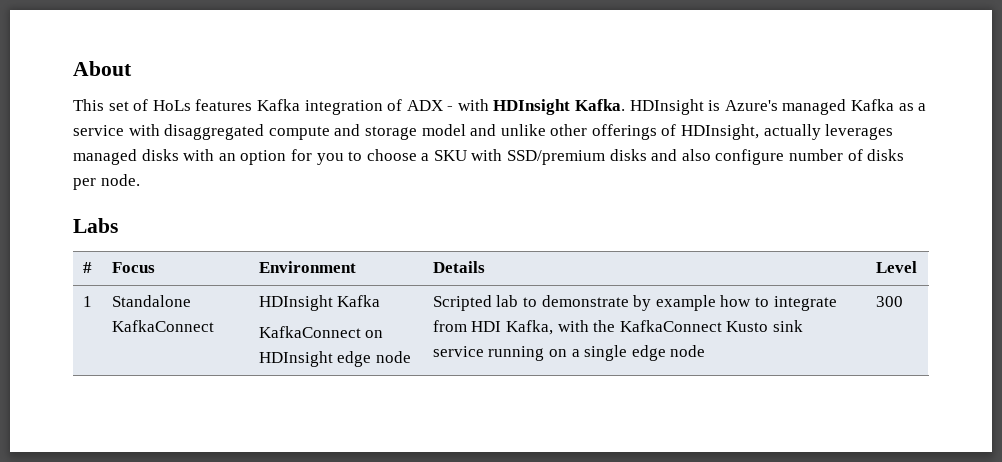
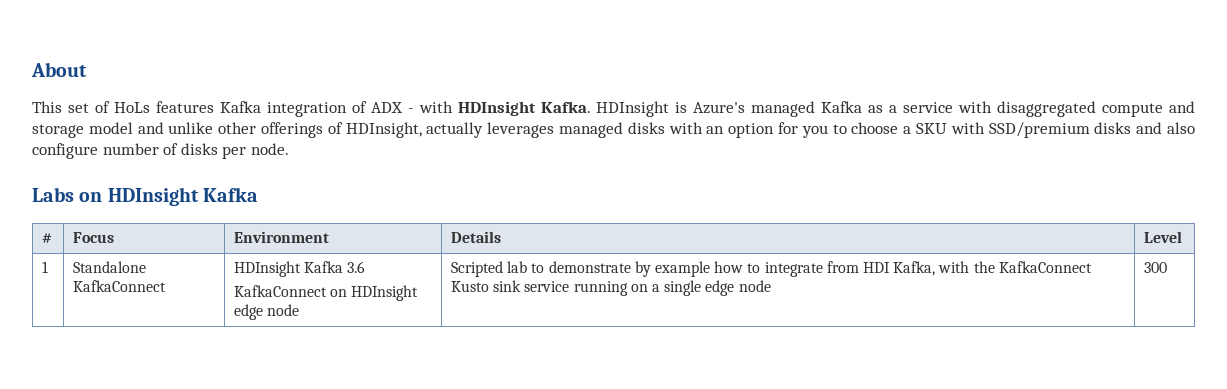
- Labs
+ Labs on HDInsight Kafka
- 1 | Standalone KafkaConnect | HDInsight Kafka
+ 1 | Standalone KafkaConnect | HDInsight Kafka 3.6

